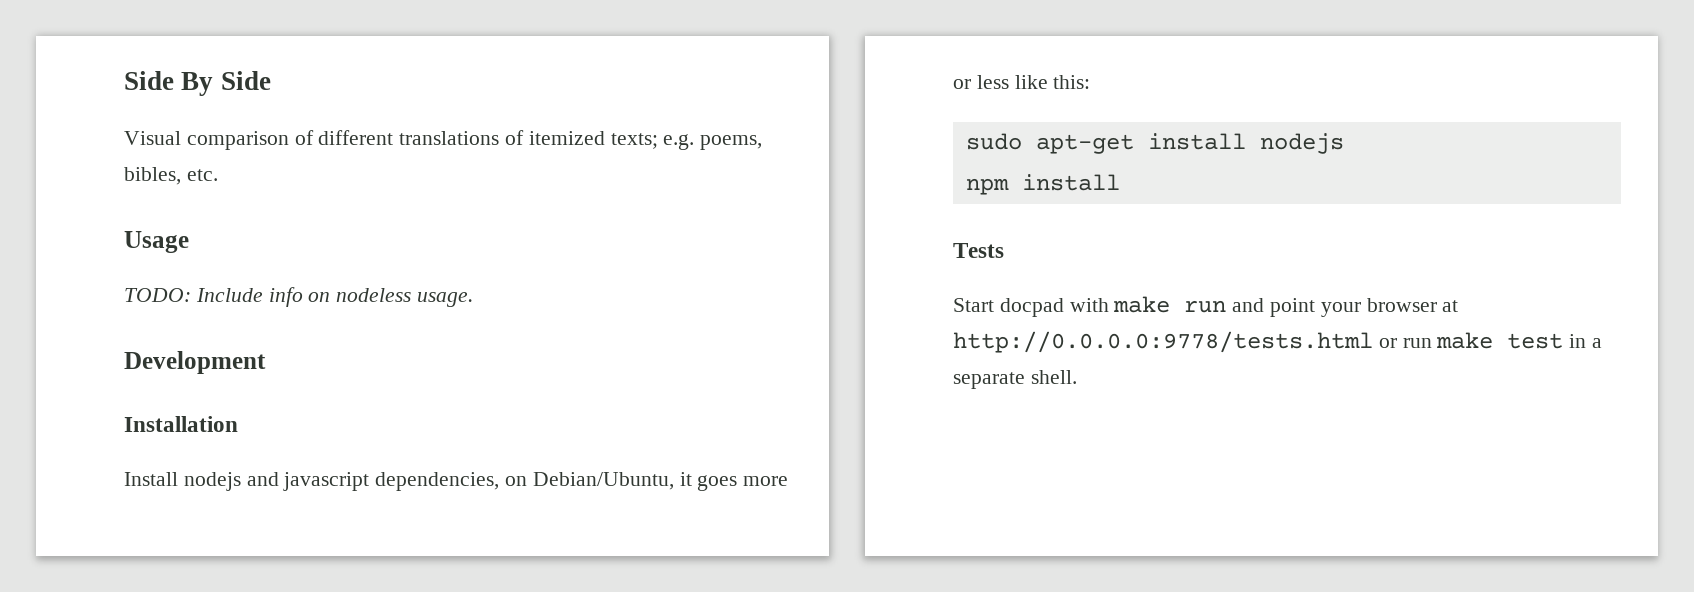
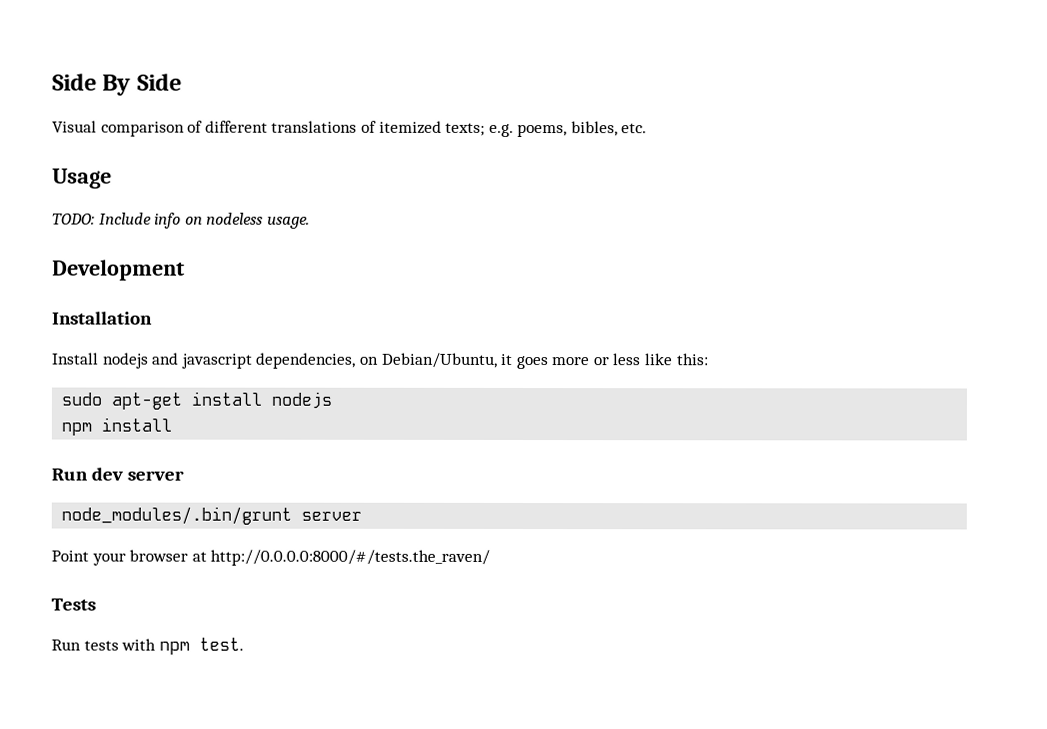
+ Run dev server
+ node_modules/.bin/grunt server
+ Point your browser at http://0.0.0.0:8000/#/tests.the_raven/
  Tests
- Start docpad with make run and point your browser at http://0.0.0.0:9778/tests.html or run make test in a separate shell.
+ Run tests with npm test.

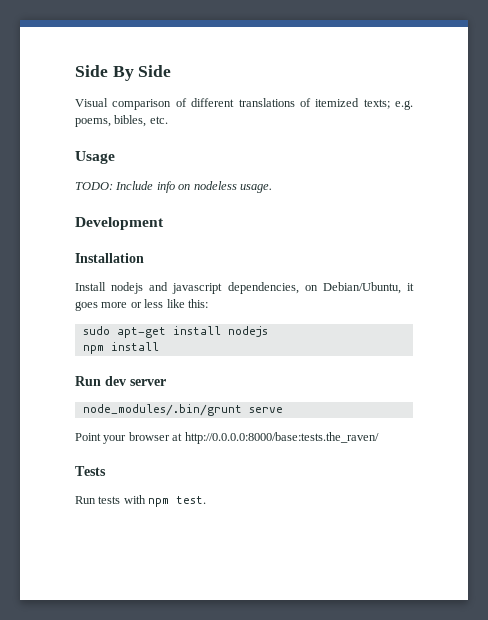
- node_modules/.bin/grunt server
+ node_modules/.bin/grunt serve
- Point your browser at http://0.0.0.0:8000/#/tests.the_raven/
+ Point your browser at http://0.0.0.0:8000/base:tests.the_raven/

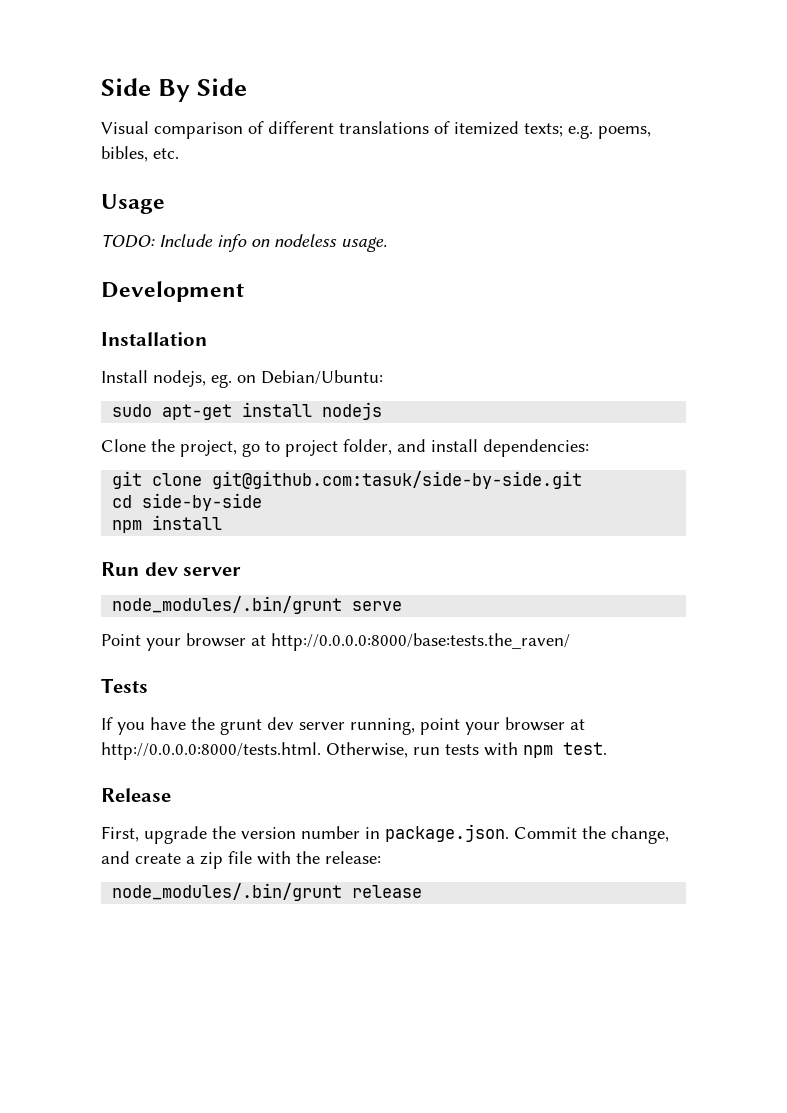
- Install nodejs and javascript dependencies, on Debian/Ubuntu, it goes more or less like this:
+ Install nodejs, eg. on Debian/Ubuntu:
  sudo apt-get install nodejs
+ Clone the project, go to project folder, and install dependencies:
+ git clone git@github.com:tasuk/side-by-side.git
+ cd side-by-side
- Run tests with npm test.
+ If you have the grunt dev server running, point your browser at http://0.0.0.0:8000/tests.html. Otherwise, run tests with npm test.
+ Release
+ First, upgrade the version number in package.json. Commit the change, and create a zip file with the release:
+ node_modules/.bin/grunt release

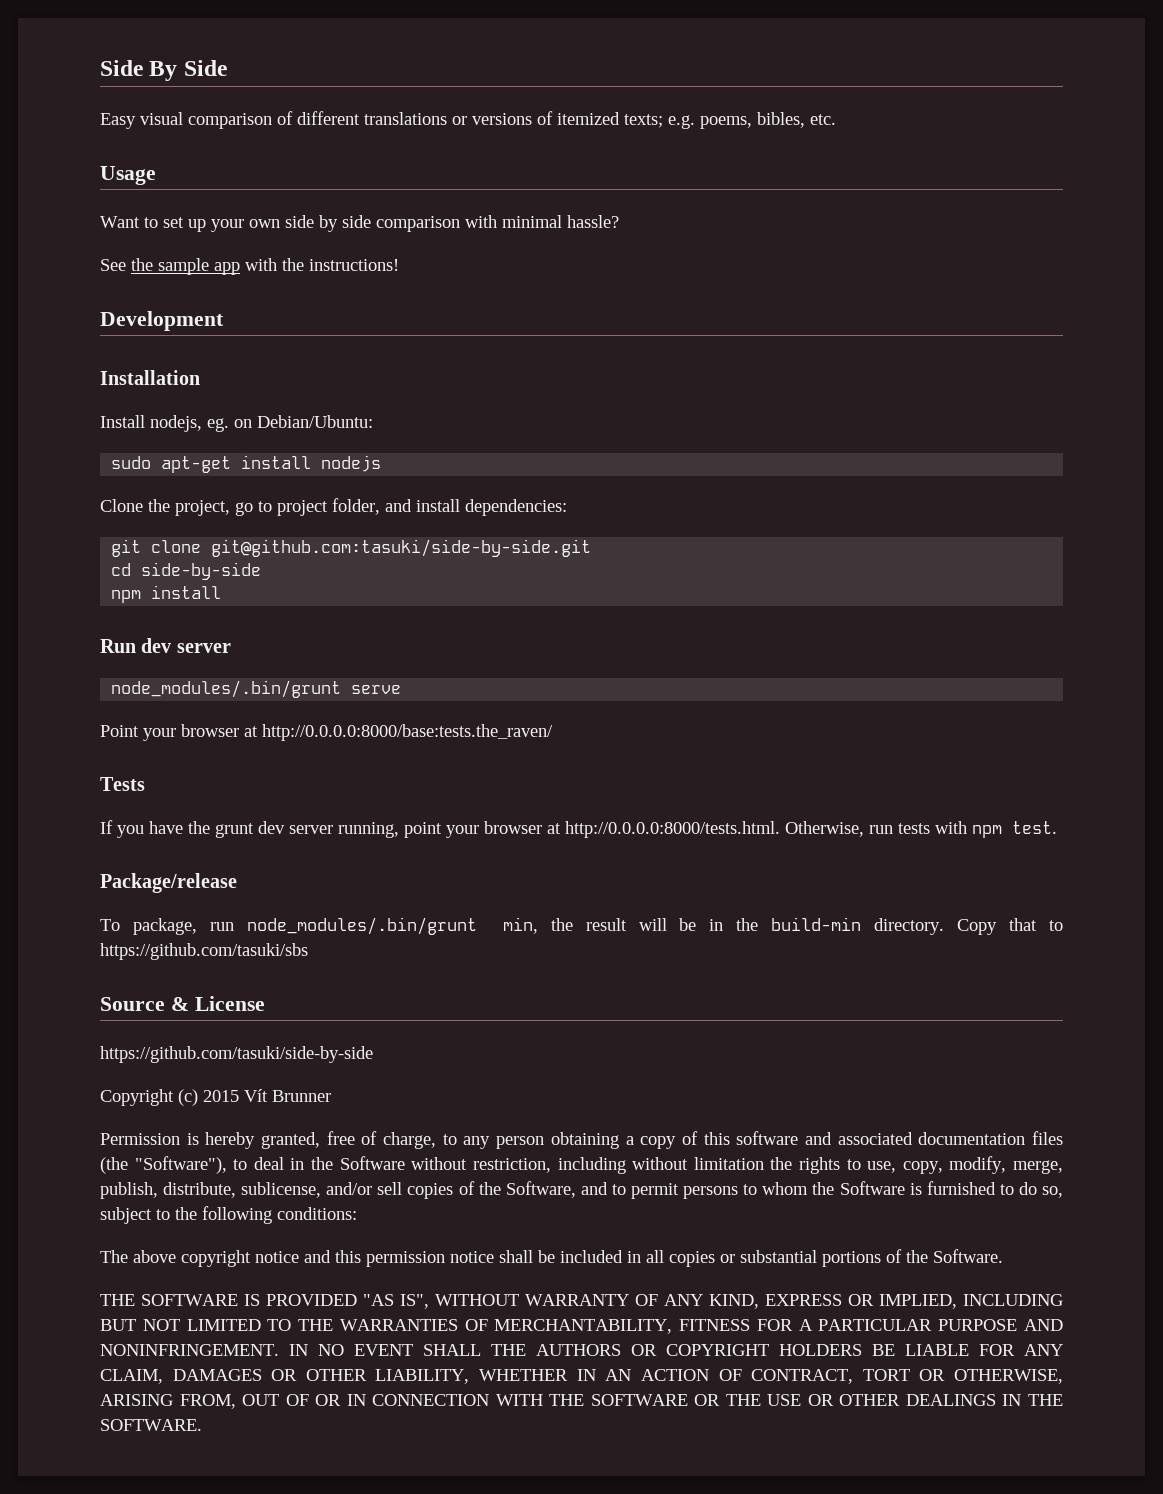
- Visual comparison of different translations of itemized texts; e.g. poems, bibles, etc.
+ Easy visual comparison of different translations or versions of itemized texts; e.g. poems, bibles, etc.
- TODO: Include info on nodeless usage.
+ Want to set up your own side by side comparison with minimal hassle?
+ See the sample app with the instructions!
- git clone git@github.com:tasuk/side-by-side.git
+ git clone git@github.com:tasuki/side-by-side.git
- Release
- First, upgrade the version number in package.json. Commit the change, and create a zip file with the release:
- node_modules/.bin/grunt release
+ Package/release
+ To package, run node_modules/.bin/grunt min, the result will be in the build-min directory. Copy that to https://github.com/tasuki/sbs
+ Source & License
+ https://github.com/tasuki/side-by-side
+ Copyright (c) 2015 Vít Brunner
+ Permission is hereby granted, free of charge, to any person obtaining a copy of this software and associated documentation files (the "Software"), to deal in the Software without restriction, including without limitation the rights to use, copy, modify, merge, publish, distribute, sublicense, and/or sell copies of the Software, and to permit persons to whom the Software is furnished to do so, subject to the following conditions:
+ The above copyright notice and this permission notice shall be included in all copies or substantial portions of the Software.
+ THE SOFTWARE IS PROVIDED "AS IS", WITHOUT WARRANTY OF ANY KIND, EXPRESS OR IMPLIED, INCLUDING BUT NOT LIMITED TO THE WARRANTIES OF MERCHANTABILITY, FITNESS FOR A PARTICULAR PURPOSE AND NONINFRINGEMENT. IN NO EVENT SHALL THE AUTHORS OR COPYRIGHT HOLDERS BE LIABLE FOR ANY CLAIM, DAMAGES OR OTHER LIABILITY, WHETHER IN AN ACTION OF CONTRACT, TORT OR OTHERWISE, ARISING FROM, OUT OF OR IN CONNECTION WITH THE SOFTWARE OR THE USE OR OTHER DEALINGS IN THE SOFTWARE.

